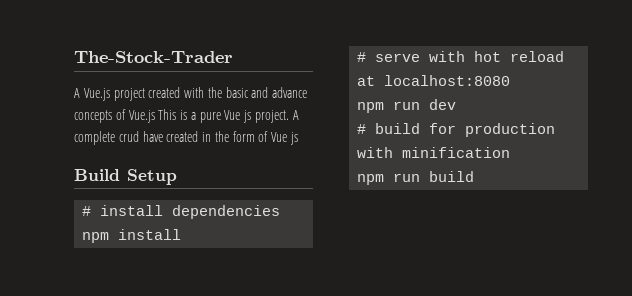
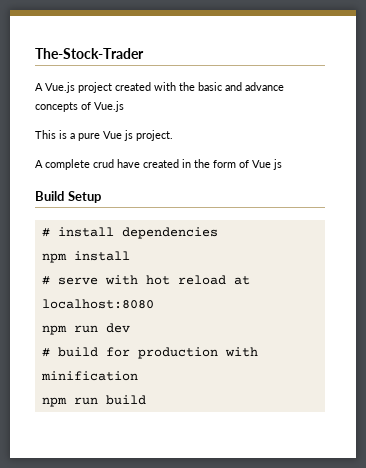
- A Vue.js project created with the basic and advance concepts of Vue.js This is a pure Vue js project. A complete crud have created in the form of Vue js
+ A Vue.js project created with the basic and advance concepts of Vue.js
+ This is a pure Vue js project.
+ A complete crud have created in the form of Vue js

